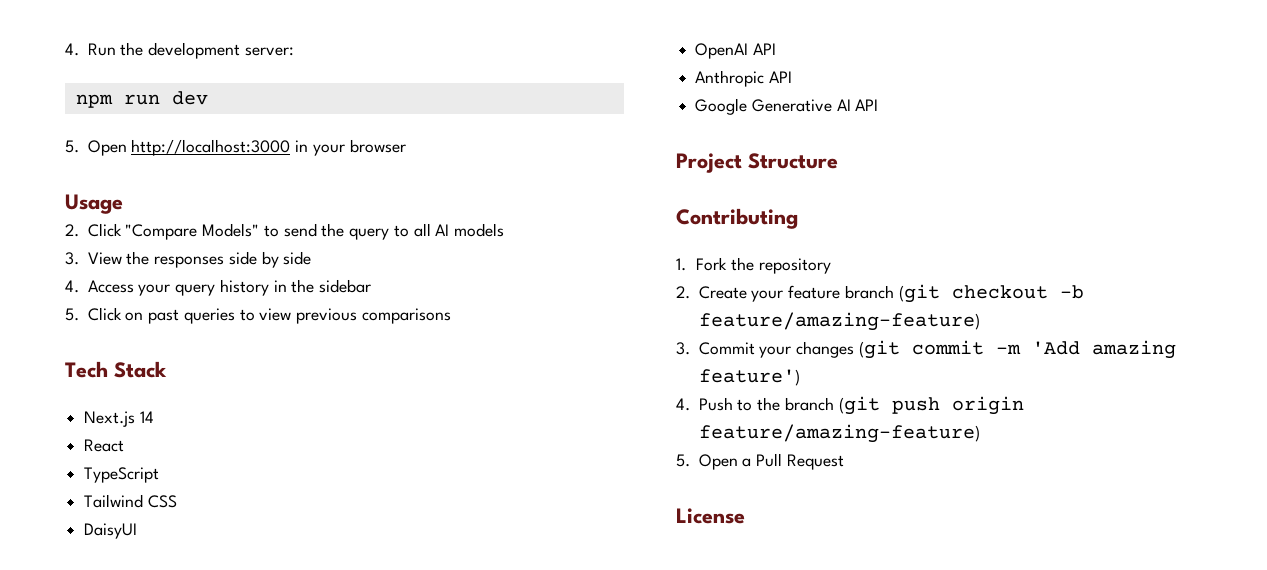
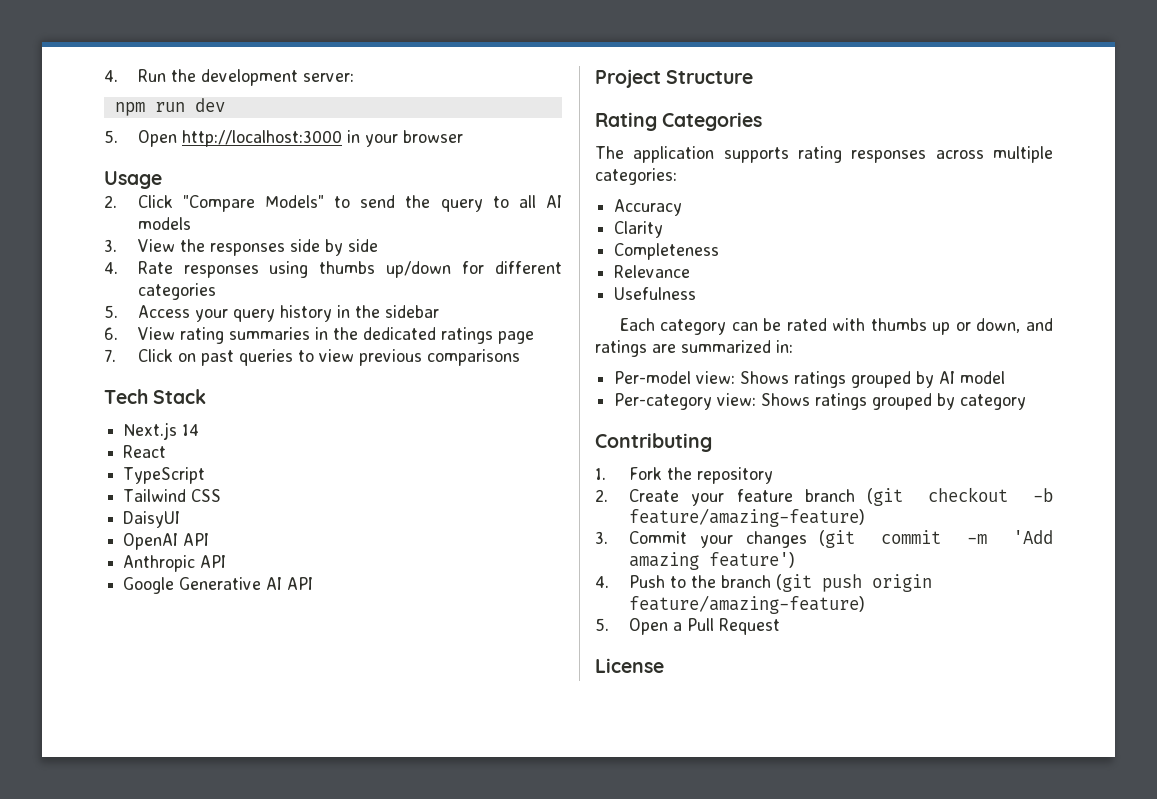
- 4. Access your query history in the sidebar
+ 4. Rate responses using thumbs up/down for different categories
+ 5. Access your query history in the sidebar
- 5. Click on past queries to view previous comparisons
+ 6. View rating summaries in the dedicated ratings page
+ 7. Click on past queries to view previous comparisons
+ Rating Categories
+ The application supports rating responses across multiple categories:
+ Accuracy
+ Clarity
+ Completeness
+ Relevance
+ Usefulness
+ Each category can be rated with thumbs up or down, and ratings are summarized in:
+ Per-model view: Shows ratings grouped by AI model
+ Per-category view: Shows ratings grouped by category

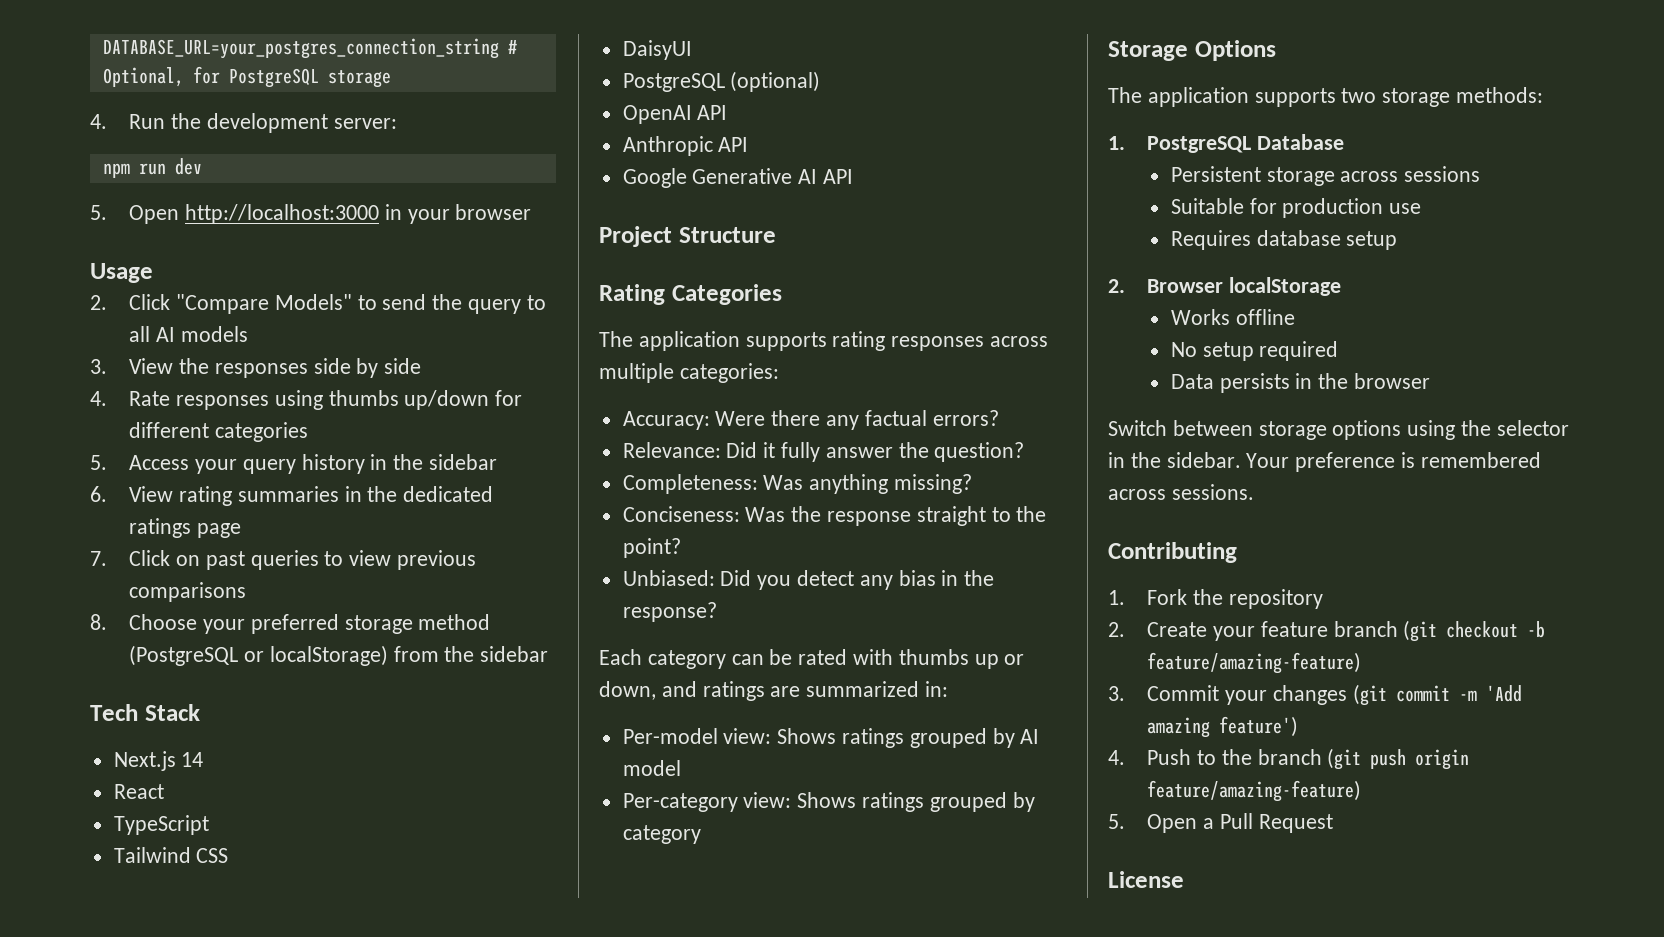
+ DATABASE_URL=your_postgres_connection_string # Optional, for PostgreSQL storage
+ 8. Choose your preferred storage method (PostgreSQL or localStorage) from the sidebar
+ PostgreSQL (optional)
- Accuracy
- Clarity
- Completeness
- Relevance
- Usefulness
+ Accuracy: Were there any factual errors?
+ Relevance: Did it fully answer the question?
+ Completeness: Was anything missing?
+ Conciseness: Was the response straight to the point?
+ Unbiased: Did you detect any bias in the response?
+ Storage Options
+ The application supports two storage methods:
+ 1. PostgreSQL Database
+ Persistent storage across sessions
+ Suitable for production use
+ Requires database setup
+ 2. Browser localStorage
+ Works offline
+ No setup required
+ Data persists in the browser
+ Switch between storage options using the selector in the sidebar. Your preference is remembered across sessions.

